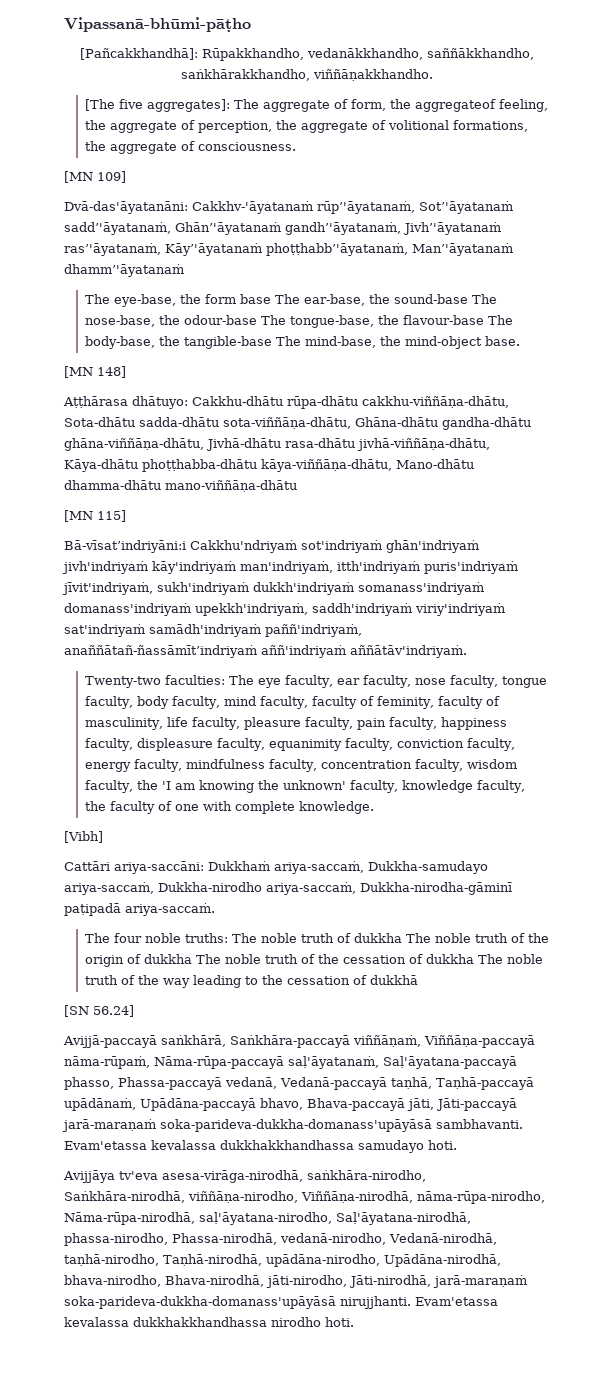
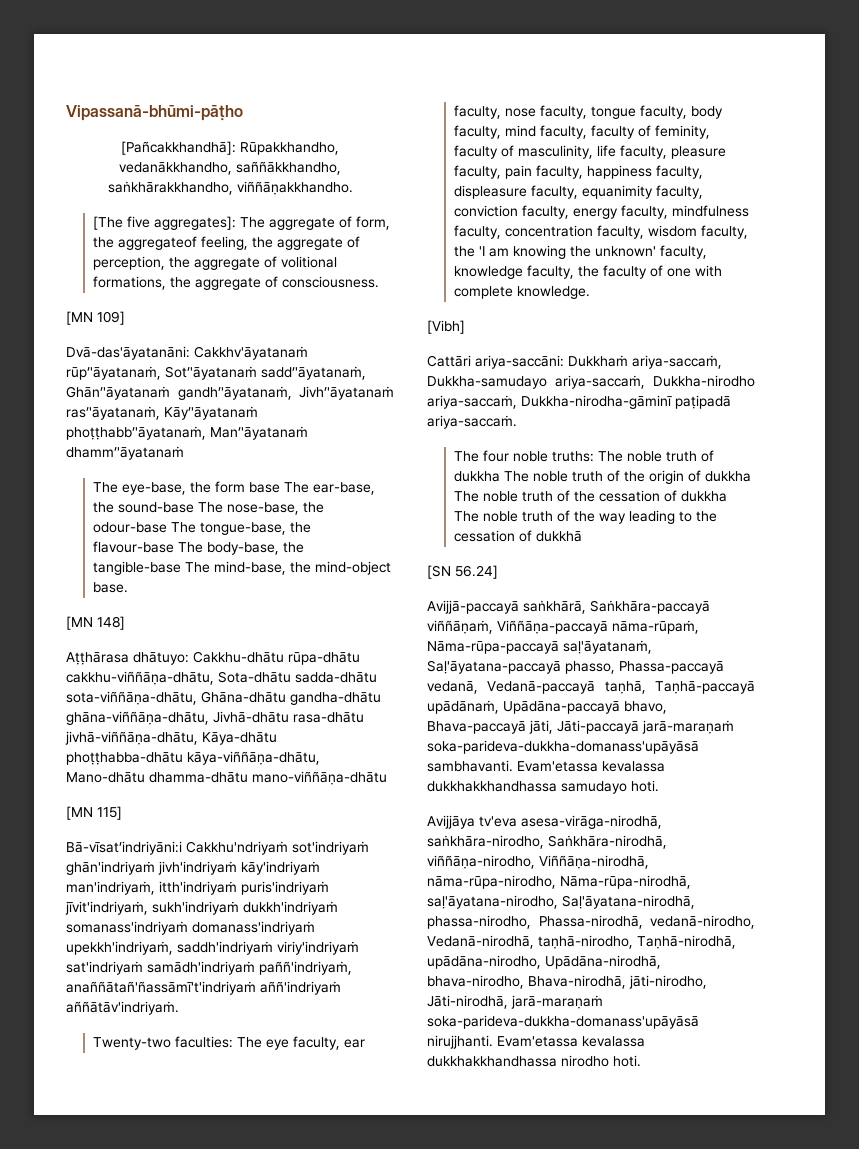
- Dvā-das'āyatanāni: Cakkhv-'āyatanaṁ rūp’'āyatanaṁ, Sot’'āyatanaṁ sadd’'āyatanaṁ, Ghān’'āyatanaṁ gandh’'āyatanaṁ, Jivh’'āyatanaṁ ras’'āyatanaṁ, Kāy’'āyatanaṁ phoṭṭhabb’'āyatanaṁ, Man’'āyatanaṁ dhamm’'āyatanaṁ
+ Dvā-das'āyatanāni: Cakkhv'āyatanaṁ rūp’'āyatanaṁ, Sot’'āyatanaṁ sadd’'āyatanaṁ, Ghān’'āyatanaṁ gandh’'āyatanaṁ, Jivh’'āyatanaṁ ras’'āyatanaṁ, Kāy’'āyatanaṁ phoṭṭhabb’'āyatanaṁ, Man’'āyatanaṁ dhamm’'āyatanaṁ
- Bā-vīsat’indriyāni:i Cakkhu'ndriyaṁ sot'indriyaṁ ghān'indriyaṁ jivh'indriyaṁ kāy'indriyaṁ man'indriyaṁ, itth'indriyaṁ puris'indriyaṁ jīvit'indriyaṁ, sukh'indriyaṁ dukkh'indriyaṁ somanass'indriyaṁ domanass'indriyaṁ upekkh'indriyaṁ, saddh'indriyaṁ viriy'indriyaṁ sat'indriyaṁ samādh'indriyaṁ paññ'indriyaṁ, anaññātañ-ñassāmīt’indriyaṁ aññ'indriyaṁ aññātāv'indriyaṁ.
+ Bā-vīsat’indriyāni:i Cakkhu'ndriyaṁ sot'indriyaṁ ghān'indriyaṁ jivh'indriyaṁ kāy'indriyaṁ man'indriyaṁ, itth'indriyaṁ puris'indriyaṁ jīvit'indriyaṁ, sukh'indriyaṁ dukkh'indriyaṁ somanass'indriyaṁ domanass'indriyaṁ upekkh'indriyaṁ, saddh'indriyaṁ viriy'indriyaṁ sat'indriyaṁ samādh'indriyaṁ paññ'indriyaṁ, anaññātañ'ñassāmī't'indriyaṁ aññ'indriyaṁ aññātāv'indriyaṁ.

